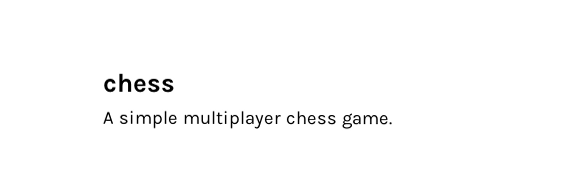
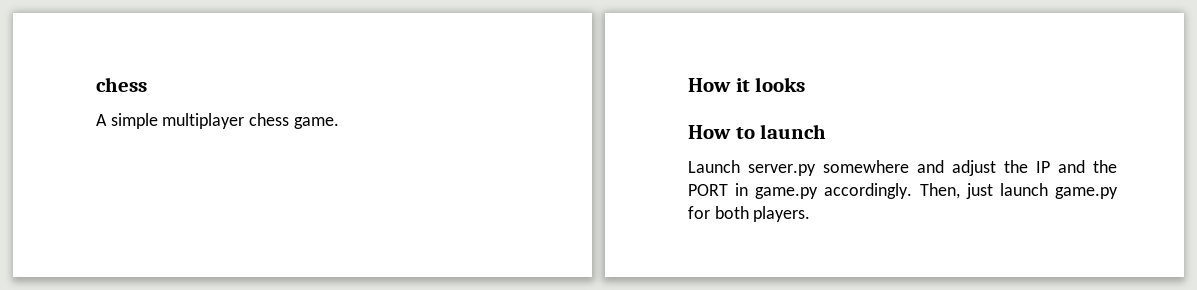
+ How it looks
+ How to launch
+ Launch server.py somewhere and adjust the IP and the PORT in game.py accordingly. Then, just launch game.py for both players.

